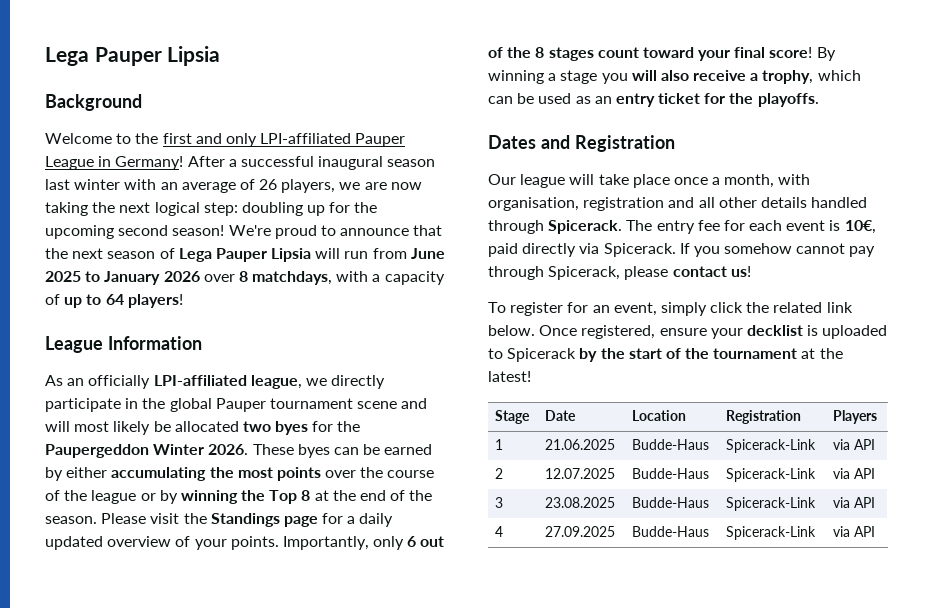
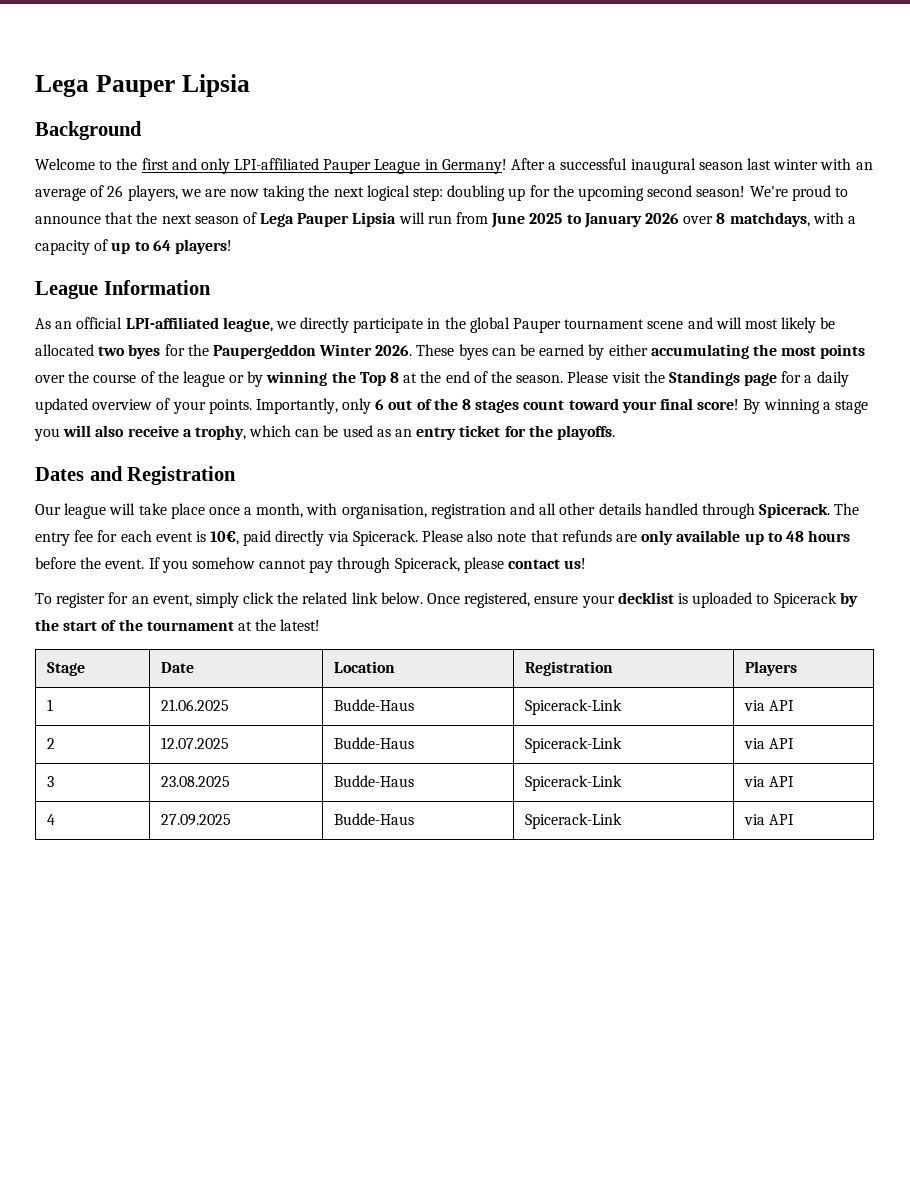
- As an officially LPI-affiliated league, we directly participate in the global Pauper tournament scene and will most likely be allocated two byes for the Paupergeddon Winter 2026.
+ As an official LPI-affiliated league, we directly participate in the global Pauper tournament scene and will most likely be allocated two byes for the Paupergeddon Winter 2026.
+ Please also note that refunds are only available up to 48 hours before the event.

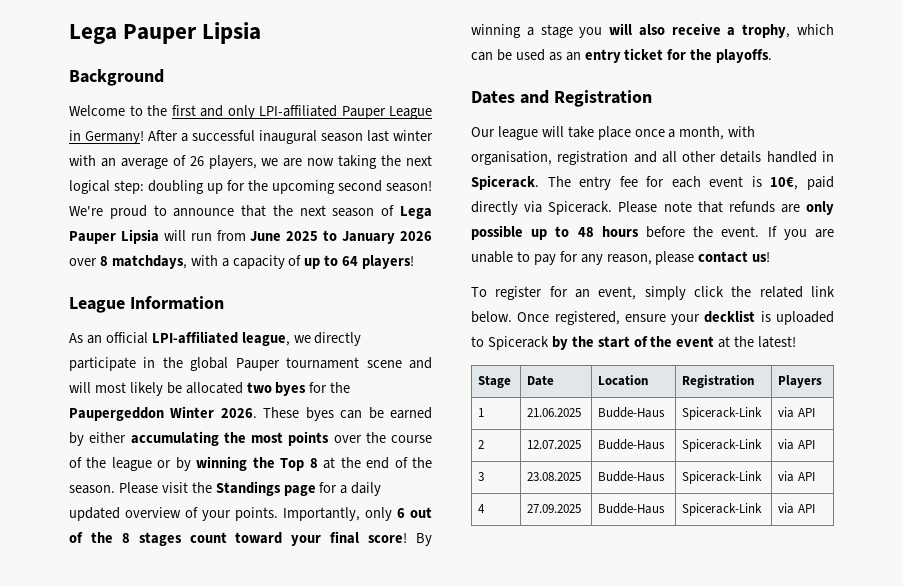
- Our league will take place once a month, with organisation, registration and all other details handled through Spicerack.
+ Our league will take place once a month, with organisation, registration and all other details handled in Spicerack.
- Please also note that refunds are only available up to 48 hours before the event.
+ Please note that refunds are only possible up to 48 hours before the event.
- If you somehow cannot pay through Spicerack, please contact us!
+ If you are unable to pay for any reason, please contact us!
- Once registered, ensure your decklist is uploaded to Spicerack by the start of the tournament at the latest!
+ Once registered, ensure your decklist is uploaded to Spicerack by the start of the event at the latest!

